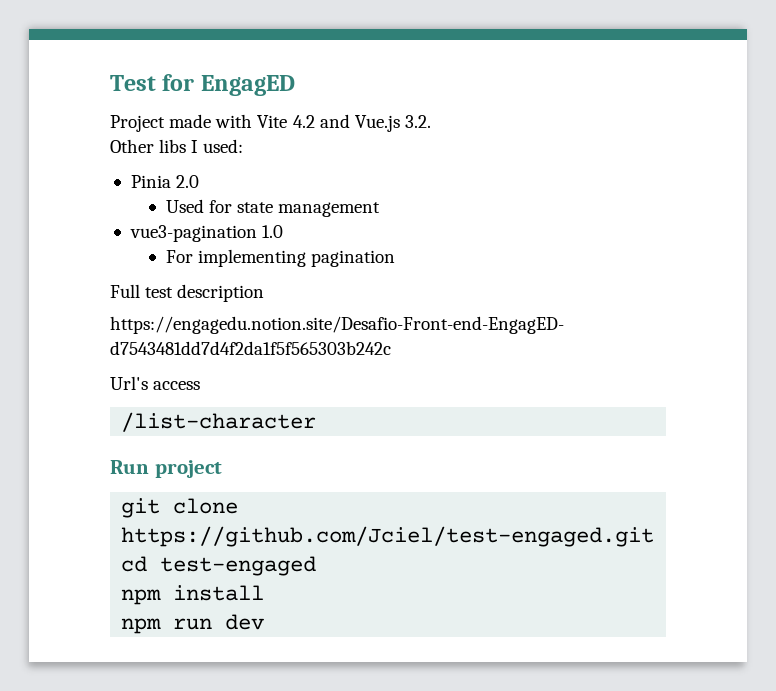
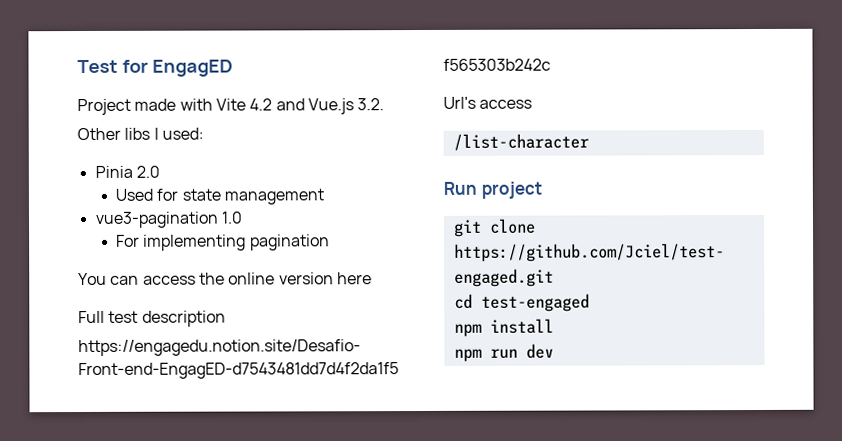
+ You can access the online version here

